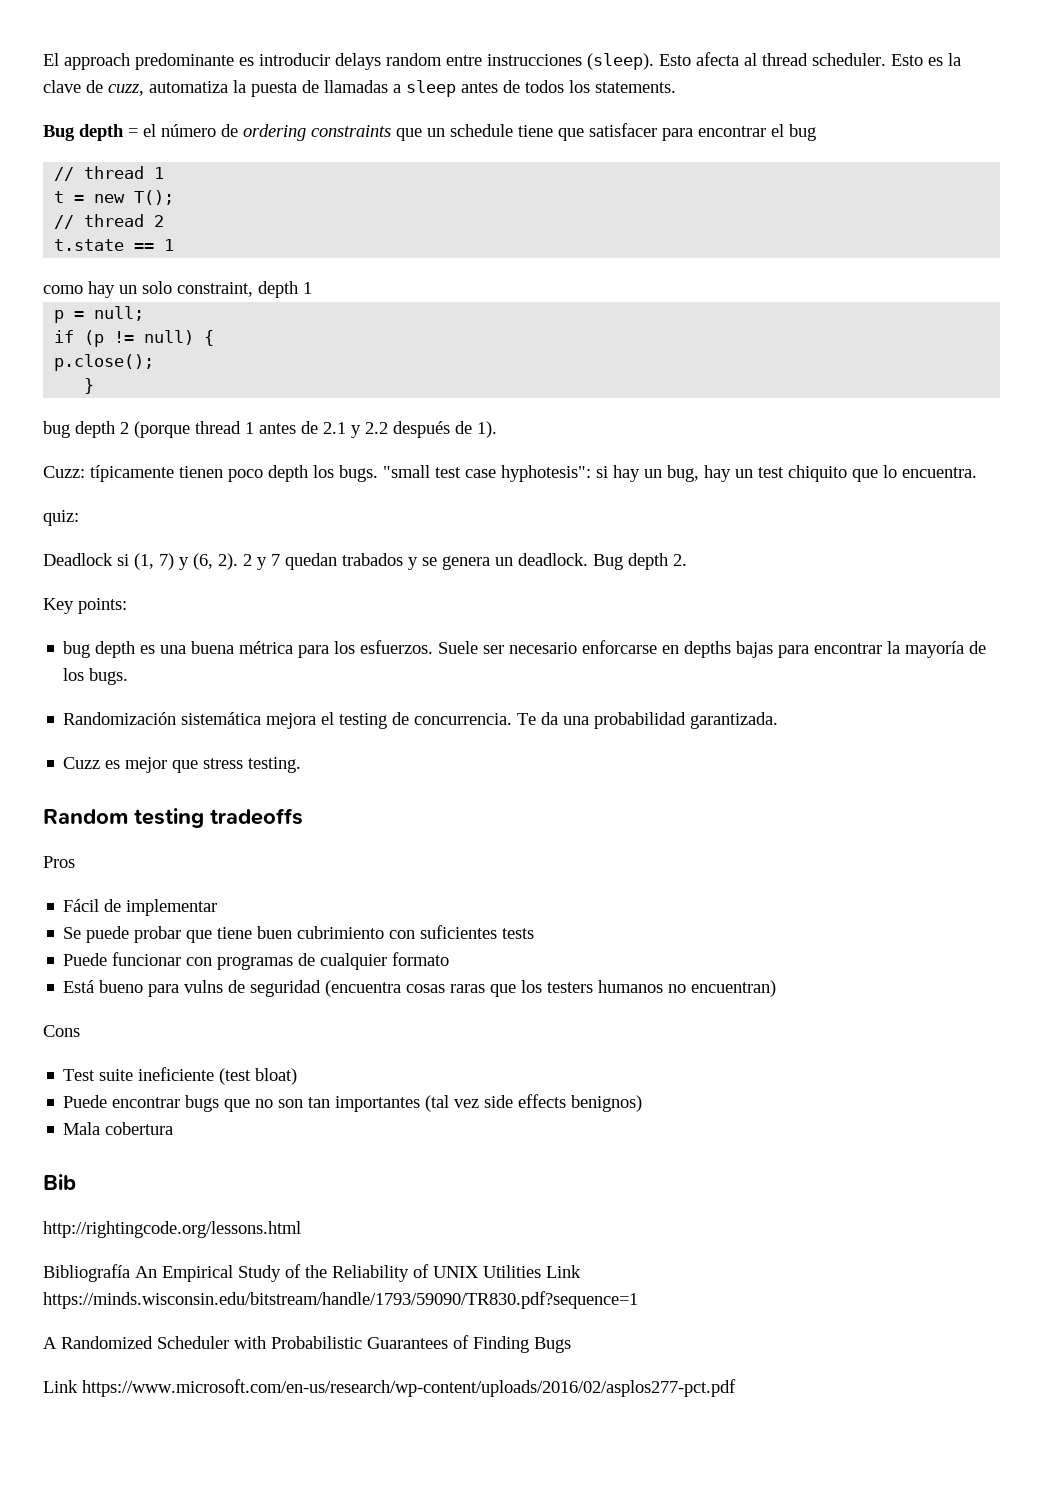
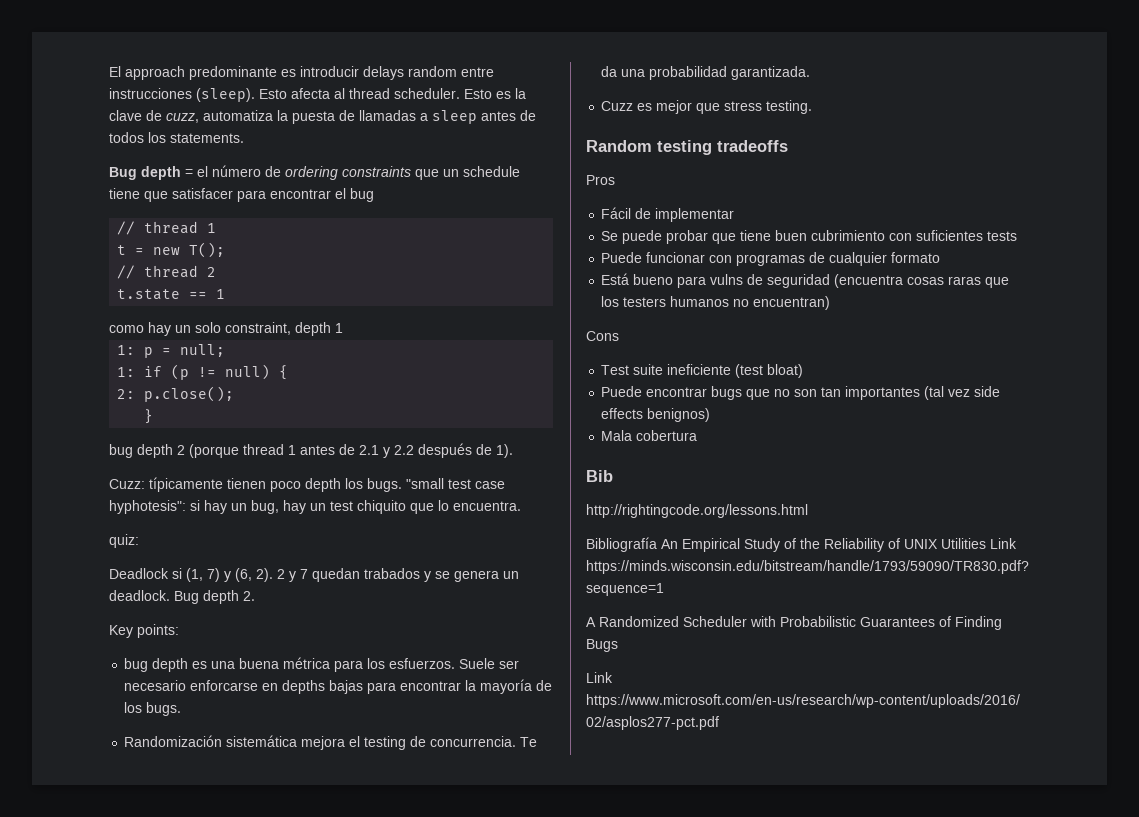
- p = null;
+ 1: p = null;
- if (p != null) {
+ 1: if (p != null) {
- p.close();
+ 2: p.close();

